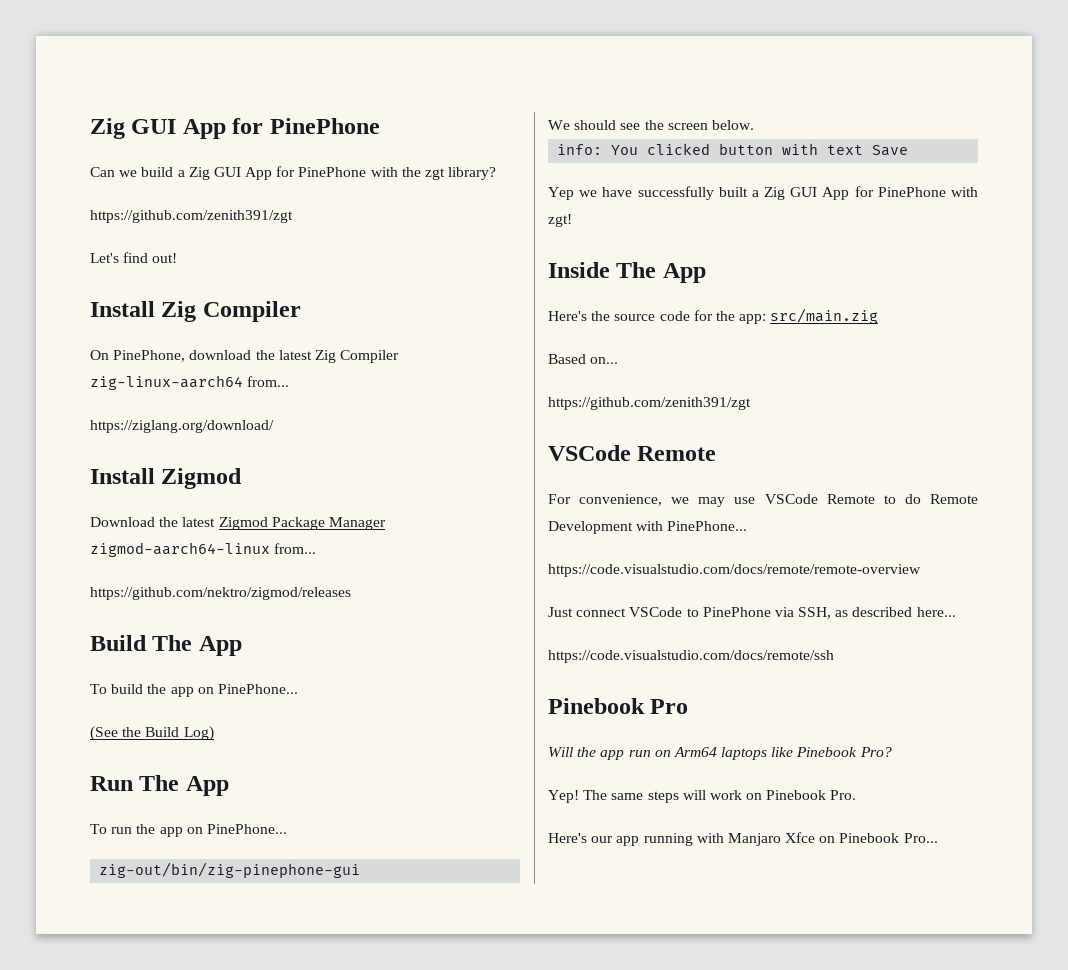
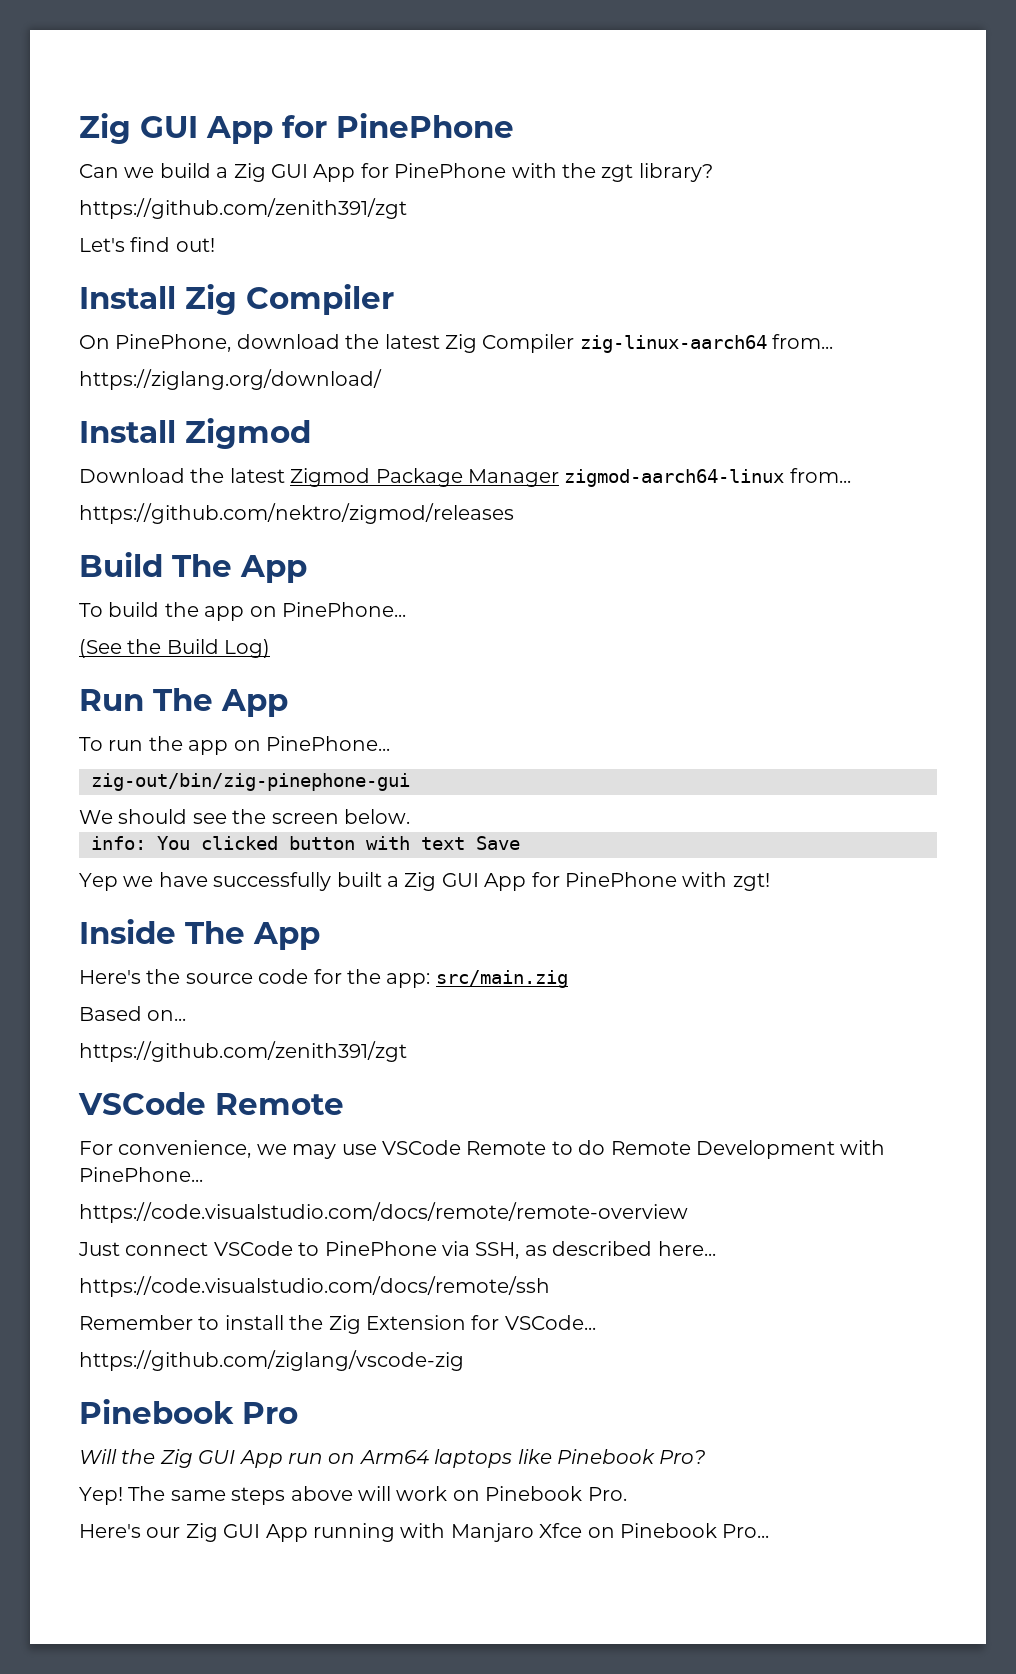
+ Remember to install the Zig Extension for VSCode...
+ https://github.com/ziglang/vscode-zig
- Will the app run on Arm64 laptops like Pinebook Pro?
+ Will the Zig GUI App run on Arm64 laptops like Pinebook Pro?
- The same steps will work on Pinebook Pro.
+ The same steps above will work on Pinebook Pro.
- Here's our app running with Manjaro Xfce on Pinebook Pro...
+ Here's our Zig GUI App running with Manjaro Xfce on Pinebook Pro...

